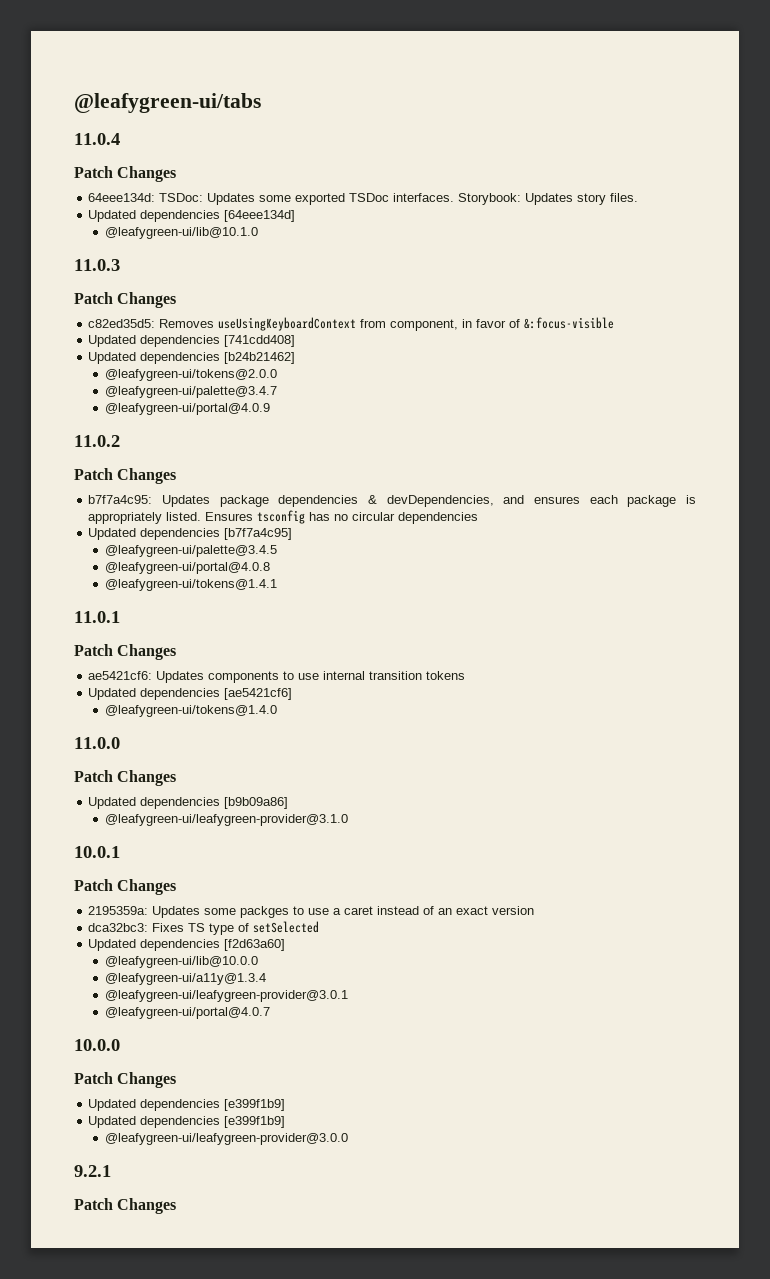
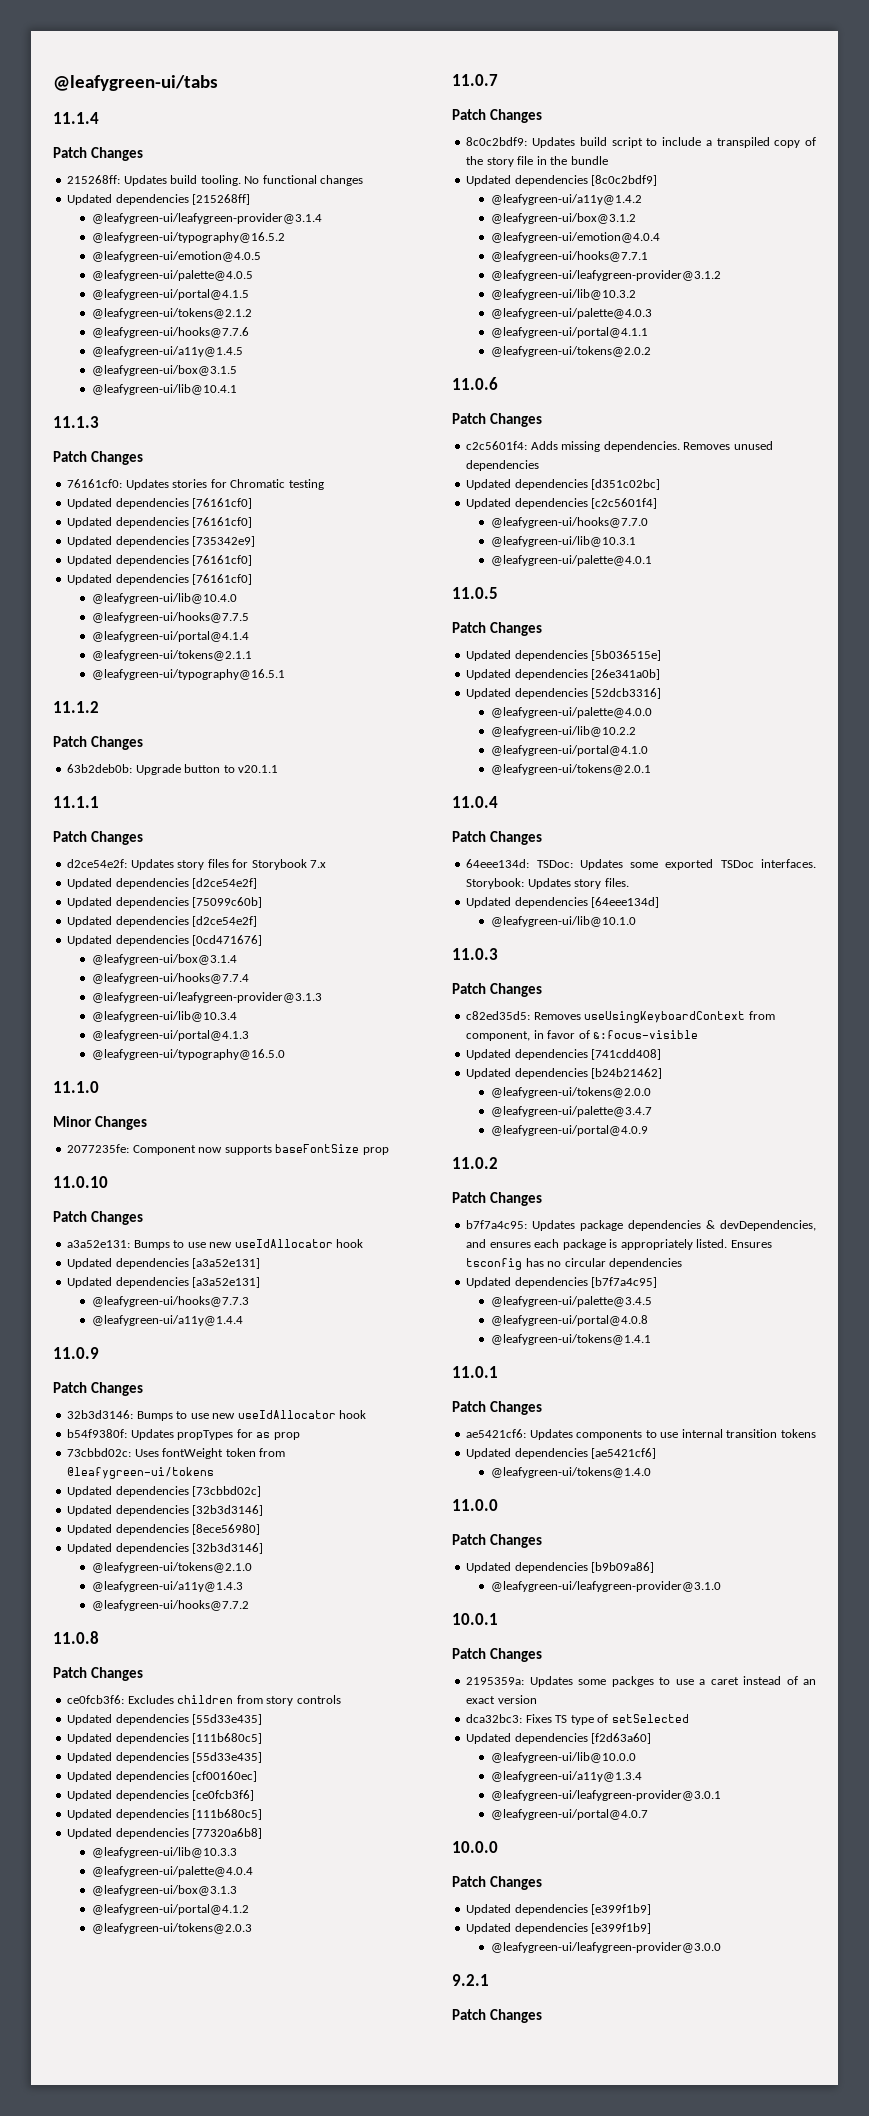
+ 11.1.4
+ Patch Changes
+ 215268ff: Updates build tooling. No functional changes
+ Updated dependencies [215268ff]
+ @leafygreen-ui/leafygreen-provider@3.1.4
+ @leafygreen-ui/typography@16.5.2
+ @leafygreen-ui/emotion@4.0.5
+ @leafygreen-ui/palette@4.0.5
+ @leafygreen-ui/portal@4.1.5
+ @leafygreen-ui/tokens@2.1.2
+ @leafygreen-ui/hooks@7.7.6
+ @leafygreen-ui/a11y@1.4.5
+ @leafygreen-ui/box@3.1.5
+ @leafygreen-ui/lib@10.4.1
+ 11.1.3
+ Patch Changes
+ 76161cf0: Updates stories for Chromatic testing
+ Updated dependencies [76161cf0]
+ Updated dependencies [76161cf0]
+ Updated dependencies [735342e9]
+ Updated dependencies [76161cf0]
+ Updated dependencies [76161cf0]
+ @leafygreen-ui/lib@10.4.0
+ @leafygreen-ui/hooks@7.7.5
+ @leafygreen-ui/portal@4.1.4
+ @leafygreen-ui/tokens@2.1.1
+ @leafygreen-ui/typography@16.5.1
+ 11.1.2
+ Patch Changes
+ 63b2deb0b: Upgrade button to v20.1.1
+ 11.1.1
+ Patch Changes
+ d2ce54e2f: Updates story files for Storybook 7.x
+ Updated dependencies [d2ce54e2f]
+ Updated dependencies [75099c60b]
+ Updated dependencies [d2ce54e2f]
+ Updated dependencies [0cd471676]
+ @leafygreen-ui/box@3.1.4
+ @leafygreen-ui/hooks@7.7.4
+ @leafygreen-ui/leafygreen-provider@3.1.3
+ @leafygreen-ui/lib@10.3.4
+ @leafygreen-ui/portal@4.1.3
+ @leafygreen-ui/typography@16.5.0
+ 11.1.0
+ Minor Changes
+ 2077235fe: Component now supports baseFontSize prop
+ 11.0.10
+ Patch Changes
+ a3a52e131: Bumps to use new useIdAllocator hook
+ Updated dependencies [a3a52e131]
+ Updated dependencies [a3a52e131]
+ @leafygreen-ui/hooks@7.7.3
+ @leafygreen-ui/a11y@1.4.4
+ 11.0.9
+ Patch Changes
+ 32b3d3146: Bumps to use new useIdAllocator hook
+ b54f9380f: Updates propTypes for as prop
+ 73cbbd02c: Uses fontWeight token from @leafygreen-ui/tokens
+ Updated dependencies [73cbbd02c]
+ Updated dependencies [32b3d3146]
+ Updated dependencies [8ece56980]
+ Updated dependencies [32b3d3146]
+ @leafygreen-ui/tokens@2.1.0
+ @leafygreen-ui/a11y@1.4.3
+ @leafygreen-ui/hooks@7.7.2
+ 11.0.8
+ Patch Changes
+ ce0fcb3f6: Excludes children from story controls
+ Updated dependencies [55d33e435]
+ Updated dependencies [111b680c5]
+ Updated dependencies [55d33e435]
+ Updated dependencies [cf00160ec]
+ Updated dependencies [ce0fcb3f6]
+ Updated dependencies [111b680c5]
+ Updated dependencies [77320a6b8]
+ @leafygreen-ui/lib@10.3.3
+ @leafygreen-ui/palette@4.0.4
+ @leafygreen-ui/box@3.1.3
+ @leafygreen-ui/portal@4.1.2
+ @leafygreen-ui/tokens@2.0.3
+ 11.0.7
+ Patch Changes
+ 8c0c2bdf9: Updates build script to include a transpiled copy of the story file in the bundle
+ Updated dependencies [8c0c2bdf9]
+ @leafygreen-ui/a11y@1.4.2
+ @leafygreen-ui/box@3.1.2
+ @leafygreen-ui/emotion@4.0.4
+ @leafygreen-ui/hooks@7.7.1
+ @leafygreen-ui/leafygreen-provider@3.1.2
+ @leafygreen-ui/lib@10.3.2
+ @leafygreen-ui/palette@4.0.3
+ @leafygreen-ui/portal@4.1.1
+ @leafygreen-ui/tokens@2.0.2
+ 11.0.6
+ Patch Changes
+ c2c5601f4: Adds missing dependencies. Removes unused dependencies
+ Updated dependencies [d351c02bc]
+ Updated dependencies [c2c5601f4]
+ @leafygreen-ui/hooks@7.7.0
+ @leafygreen-ui/lib@10.3.1
+ @leafygreen-ui/palette@4.0.1
+ 11.0.5
+ Patch Changes
+ Updated dependencies [5b036515e]
+ Updated dependencies [26e341a0b]
+ Updated dependencies [52dcb3316]
+ @leafygreen-ui/palette@4.0.0
+ @leafygreen-ui/lib@10.2.2
+ @leafygreen-ui/portal@4.1.0
+ @leafygreen-ui/tokens@2.0.1

